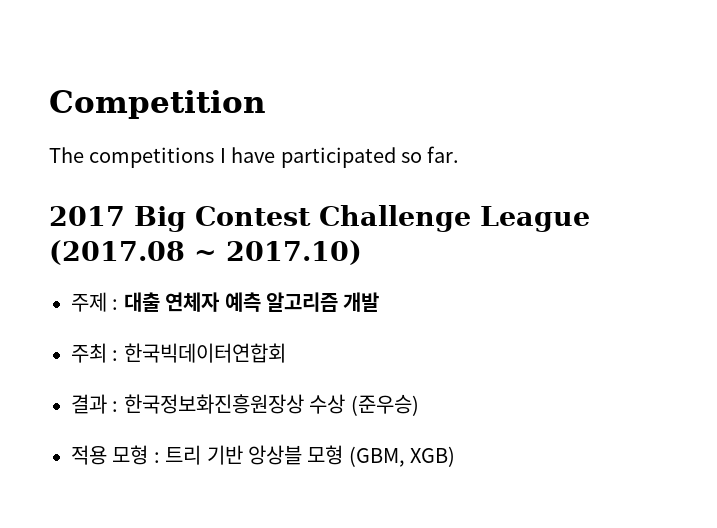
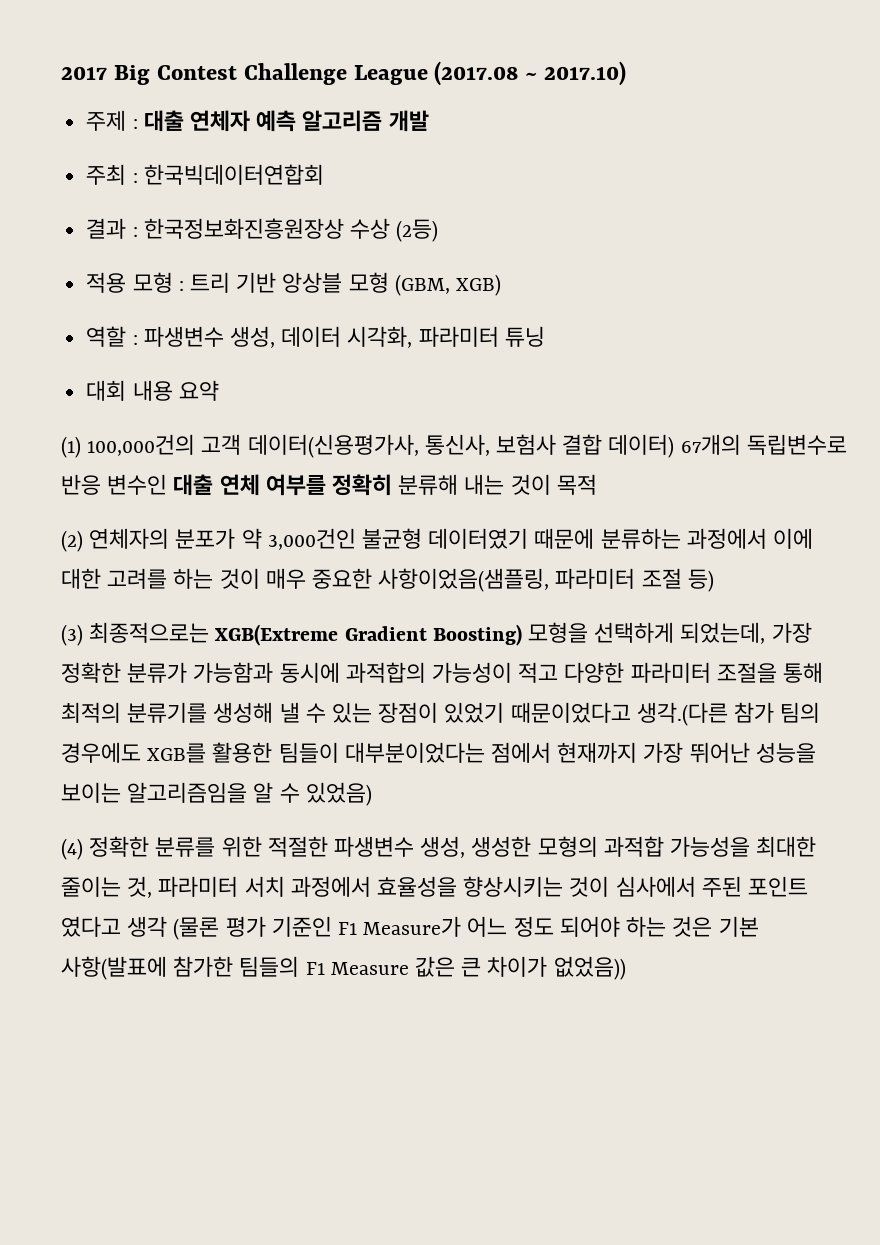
- Competition
- The competitions I have participated so far.
- 결과 : 한국정보화진흥원장상 수상 (준우승)
+ 결과 : 한국정보화진흥원장상 수상 (2등)
+ 역할 : 파생변수 생성, 데이터 시각화, 파라미터 튜닝
+ 대회 내용 요약
+ (1) 100,000건의 고객 데이터(신용평가사, 통신사, 보험사 결합 데이터) 67개의 독립변수로 반응 변수인 대출 연체 여부를 정확히 분류해 내는 것이 목적
+ (2) 연체자의 분포가 약 3,000건인 불균형 데이터였기 때문에 분류하는 과정에서 이에 대한 고려를 하는 것이 매우 중요한 사항이었음(샘플링, 파라미터 조절 등)
+ (3) 최종적으로는 XGB(Extreme Gradient Boosting) 모형을 선택하게 되었는데, 가장 정확한 분류가 가능함과 동시에 과적합의 가능성이 적고 다양한 파라미터 조절을 통해 최적의 분류기를 생성해 낼 수 있는 장점이 있었기 때문이었다고 생각.(다른 참가 팀의 경우에도 XGB를 활용한 팀들이 대부분이었다는 점에서 현재까지 가장 뛰어난 성능을 보이는 알고리즘임을 알 수 있었음)
+ (4) 정확한 분류를 위한 적절한 파생변수 생성, 생성한 모형의 과적합 가능성을 최대한 줄이는 것, 파라미터 서치 과정에서 효율성을 향상시키는 것이 심사에서 주된 포인트 였다고 생각 (물론 평가 기준인 F1 Measure가 어느 정도 되어야 하는 것은 기본 사항(발표에 참가한 팀들의 F1 Measure 값은 큰 차이가 없었음))

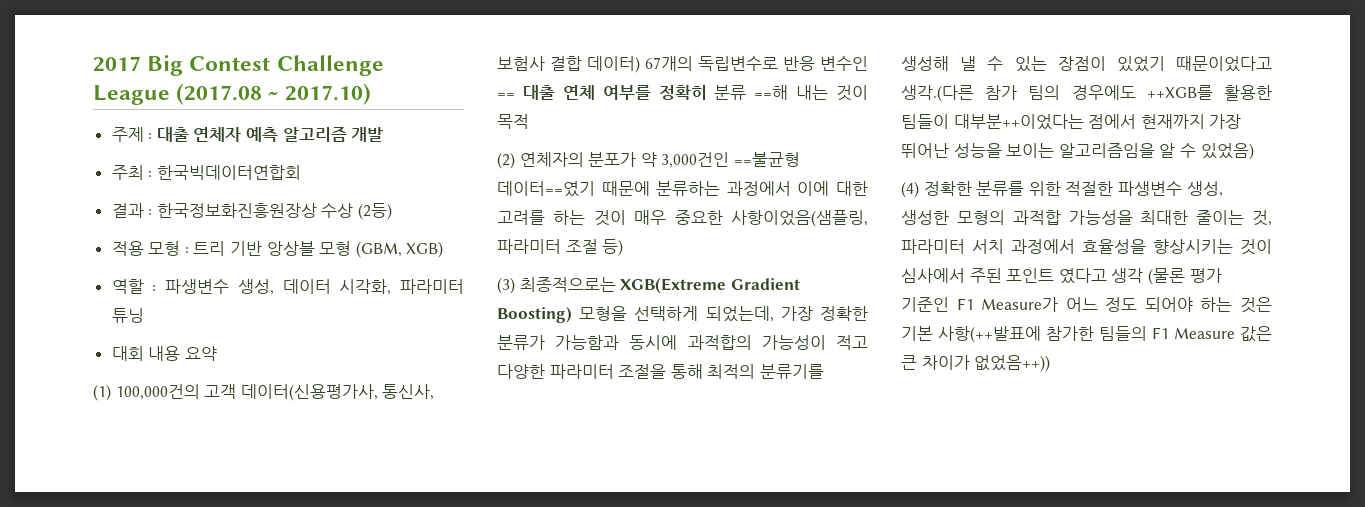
- (1) 100,000건의 고객 데이터(신용평가사, 통신사, 보험사 결합 데이터) 67개의 독립변수로 반응 변수인 대출 연체 여부를 정확히 분류해 내는 것이 목적
+ (1) 100,000건의 고객 데이터(신용평가사, 통신사, 보험사 결합 데이터) 67개의 독립변수로 반응 변수인 == 대출 연체 여부를 정확히 분류 ==해 내는 것이 목적
- (2) 연체자의 분포가 약 3,000건인 불균형 데이터였기 때문에 분류하는 과정에서 이에 대한 고려를 하는 것이 매우 중요한 사항이었음(샘플링, 파라미터 조절 등)
+ (2) 연체자의 분포가 약 3,000건인 ==불균형 데이터==였기 때문에 분류하는 과정에서 이에 대한 고려를 하는 것이 매우 중요한 사항이었음(샘플링, 파라미터 조절 등)
- (3) 최종적으로는 XGB(Extreme Gradient Boosting) 모형을 선택하게 되었는데, 가장 정확한 분류가 가능함과 동시에 과적합의 가능성이 적고 다양한 파라미터 조절을 통해 최적의 분류기를 생성해 낼 수 있는 장점이 있었기 때문이었다고 생각.(다른 참가 팀의 경우에도 XGB를 활용한 팀들이 대부분이었다는 점에서 현재까지 가장 뛰어난 성능을 보이는 알고리즘임을 알 수 있었음)
+ (3) 최종적으로는 XGB(Extreme Gradient Boosting) 모형을 선택하게 되었는데, 가장 정확한 분류가 가능함과 동시에 과적합의 가능성이 적고 다양한 파라미터 조절을 통해 최적의 분류기를 생성해 낼 수 있는 장점이 있었기 때문이었다고 생각.(다른 참가 팀의 경우에도 ++XGB를 활용한 팀들이 대부분++이었다는 점에서 현재까지 가장 뛰어난 성능을 보이는 알고리즘임을 알 수 있었음)
- (4) 정확한 분류를 위한 적절한 파생변수 생성, 생성한 모형의 과적합 가능성을 최대한 줄이는 것, 파라미터 서치 과정에서 효율성을 향상시키는 것이 심사에서 주된 포인트 였다고 생각 (물론 평가 기준인 F1 Measure가 어느 정도 되어야 하는 것은 기본 사항(발표에 참가한 팀들의 F1 Measure 값은 큰 차이가 없었음))
+ (4) 정확한 분류를 위한 적절한 파생변수 생성, 생성한 모형의 과적합 가능성을 최대한 줄이는 것, 파라미터 서치 과정에서 효율성을 향상시키는 것이 심사에서 주된 포인트 였다고 생각 (물론 평가 기준인 F1 Measure가 어느 정도 되어야 하는 것은 기본 사항(++발표에 참가한 팀들의 F1 Measure 값은 큰 차이가 없었음++))

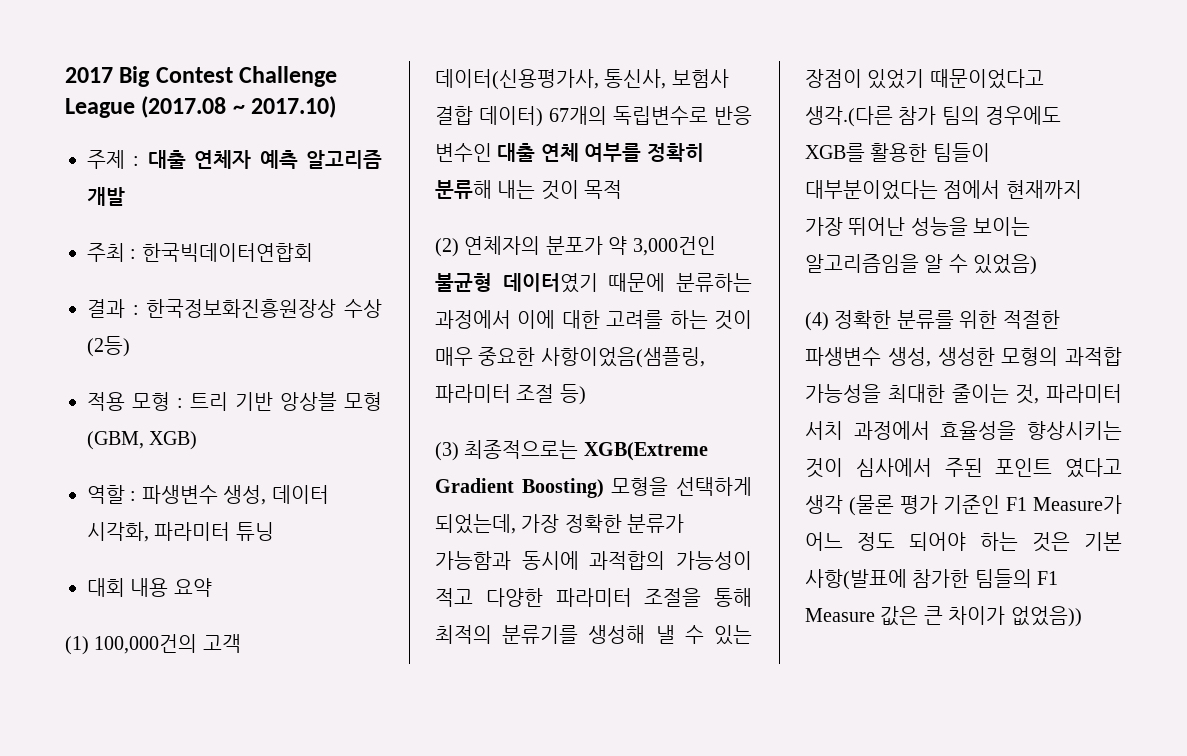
- (1) 100,000건의 고객 데이터(신용평가사, 통신사, 보험사 결합 데이터) 67개의 독립변수로 반응 변수인 == 대출 연체 여부를 정확히 분류 ==해 내는 것이 목적
+ (1) 100,000건의 고객 데이터(신용평가사, 통신사, 보험사 결합 데이터) 67개의 독립변수로 반응 변수인 대출 연체 여부를 정확히 분류해 내는 것이 목적
- (2) 연체자의 분포가 약 3,000건인 ==불균형 데이터==였기 때문에 분류하는 과정에서 이에 대한 고려를 하는 것이 매우 중요한 사항이었음(샘플링, 파라미터 조절 등)
+ (2) 연체자의 분포가 약 3,000건인 불균형 데이터였기 때문에 분류하는 과정에서 이에 대한 고려를 하는 것이 매우 중요한 사항이었음(샘플링, 파라미터 조절 등)
- (3) 최종적으로는 XGB(Extreme Gradient Boosting) 모형을 선택하게 되었는데, 가장 정확한 분류가 가능함과 동시에 과적합의 가능성이 적고 다양한 파라미터 조절을 통해 최적의 분류기를 생성해 낼 수 있는 장점이 있었기 때문이었다고 생각.(다른 참가 팀의 경우에도 ++XGB를 활용한 팀들이 대부분++이었다는 점에서 현재까지 가장 뛰어난 성능을 보이는 알고리즘임을 알 수 있었음)
+ (3) 최종적으로는 XGB(Extreme Gradient Boosting) 모형을 선택하게 되었는데, 가장 정확한 분류가 가능함과 동시에 과적합의 가능성이 적고 다양한 파라미터 조절을 통해 최적의 분류기를 생성해 낼 수 있는 장점이 있었기 때문이었다고 생각.(다른 참가 팀의 경우에도 XGB를 활용한 팀들이 대부분이었다는 점에서 현재까지 가장 뛰어난 성능을 보이는 알고리즘임을 알 수 있었음)
- (4) 정확한 분류를 위한 적절한 파생변수 생성, 생성한 모형의 과적합 가능성을 최대한 줄이는 것, 파라미터 서치 과정에서 효율성을 향상시키는 것이 심사에서 주된 포인트 였다고 생각 (물론 평가 기준인 F1 Measure가 어느 정도 되어야 하는 것은 기본 사항(++발표에 참가한 팀들의 F1 Measure 값은 큰 차이가 없었음++))
+ (4) 정확한 분류를 위한 적절한 파생변수 생성, 생성한 모형의 과적합 가능성을 최대한 줄이는 것, 파라미터 서치 과정에서 효율성을 향상시키는 것이 심사에서 주된 포인트 였다고 생각 (물론 평가 기준인 F1 Measure가 어느 정도 되어야 하는 것은 기본 사항(발표에 참가한 팀들의 F1 Measure 값은 큰 차이가 없었음))

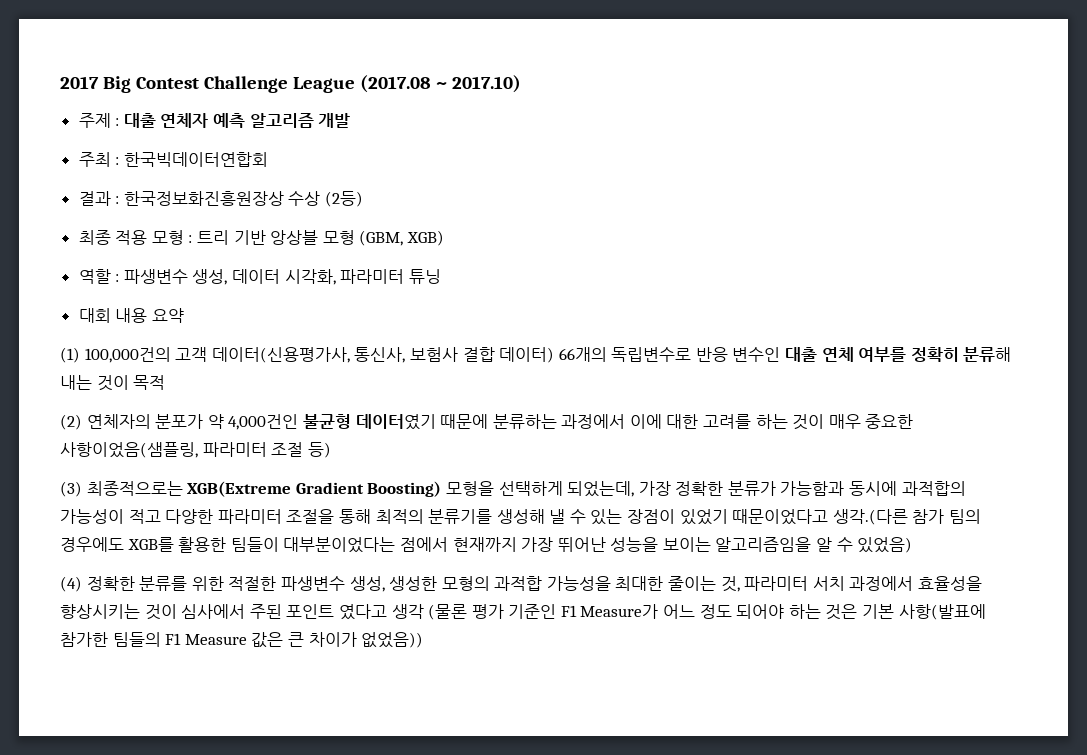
- 적용 모형 : 트리 기반 앙상블 모형 (GBM, XGB)
+ 최종 적용 모형 : 트리 기반 앙상블 모형 (GBM, XGB)
- (1) 100,000건의 고객 데이터(신용평가사, 통신사, 보험사 결합 데이터) 67개의 독립변수로 반응 변수인 대출 연체 여부를 정확히 분류해 내는 것이 목적
+ (1) 100,000건의 고객 데이터(신용평가사, 통신사, 보험사 결합 데이터) 66개의 독립변수로 반응 변수인 대출 연체 여부를 정확히 분류해 내는 것이 목적
- (2) 연체자의 분포가 약 3,000건인 불균형 데이터였기 때문에 분류하는 과정에서 이에 대한 고려를 하는 것이 매우 중요한 사항이었음(샘플링, 파라미터 조절 등)
+ (2) 연체자의 분포가 약 4,000건인 불균형 데이터였기 때문에 분류하는 과정에서 이에 대한 고려를 하는 것이 매우 중요한 사항이었음(샘플링, 파라미터 조절 등)

